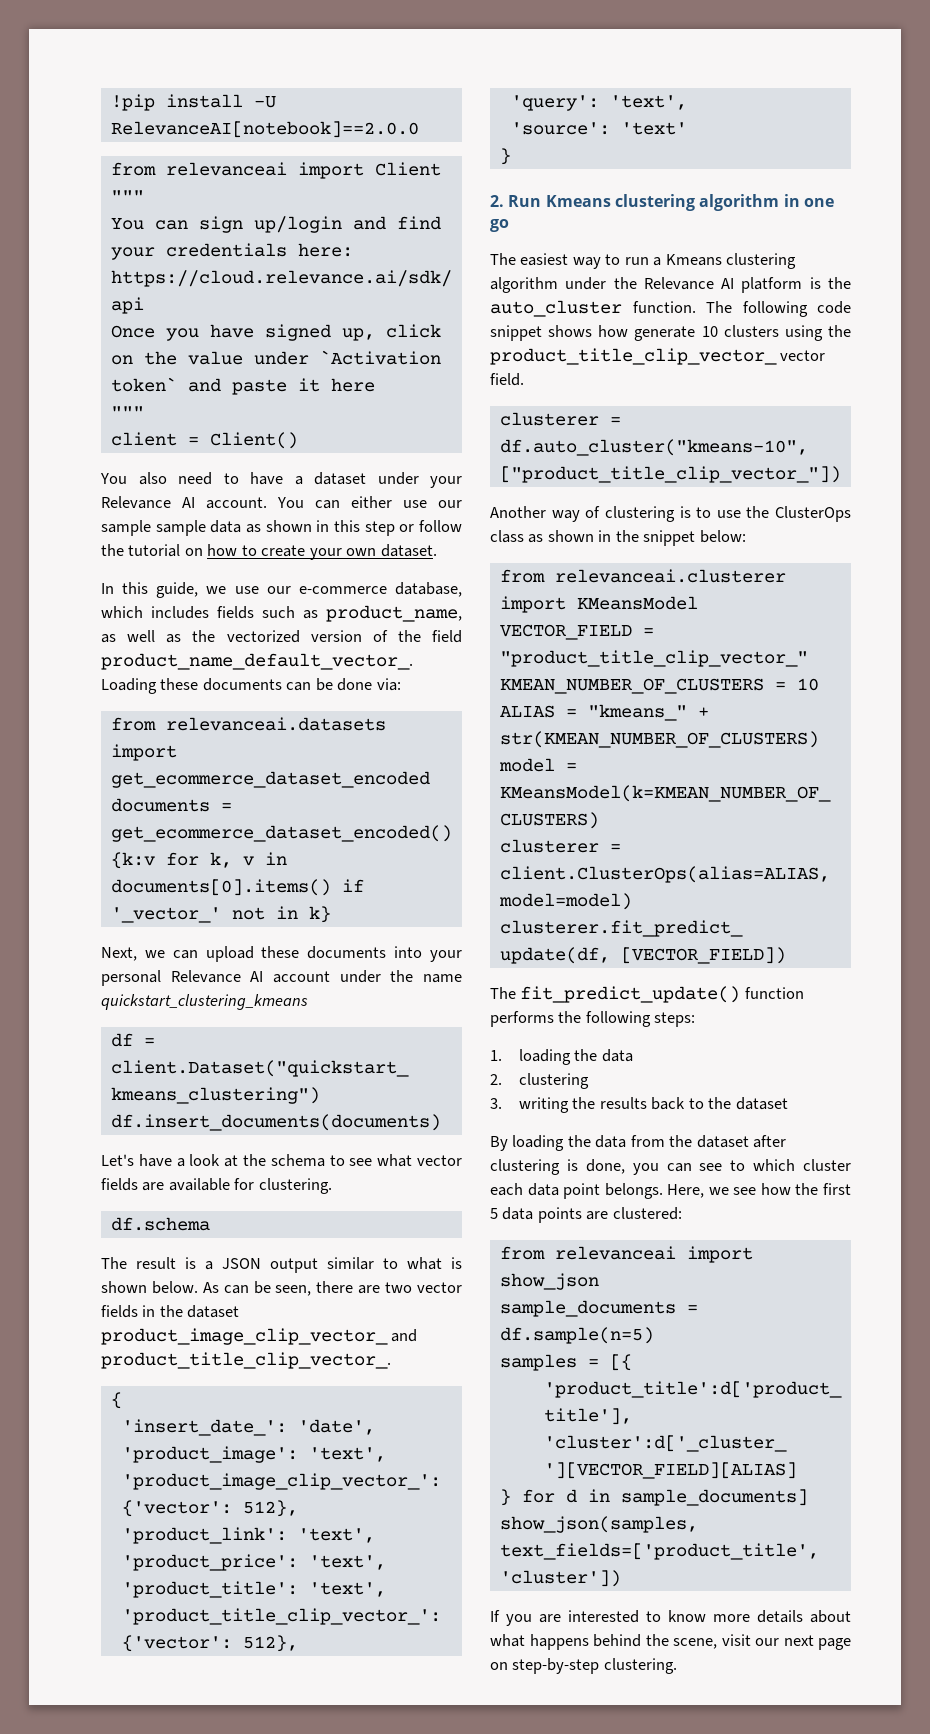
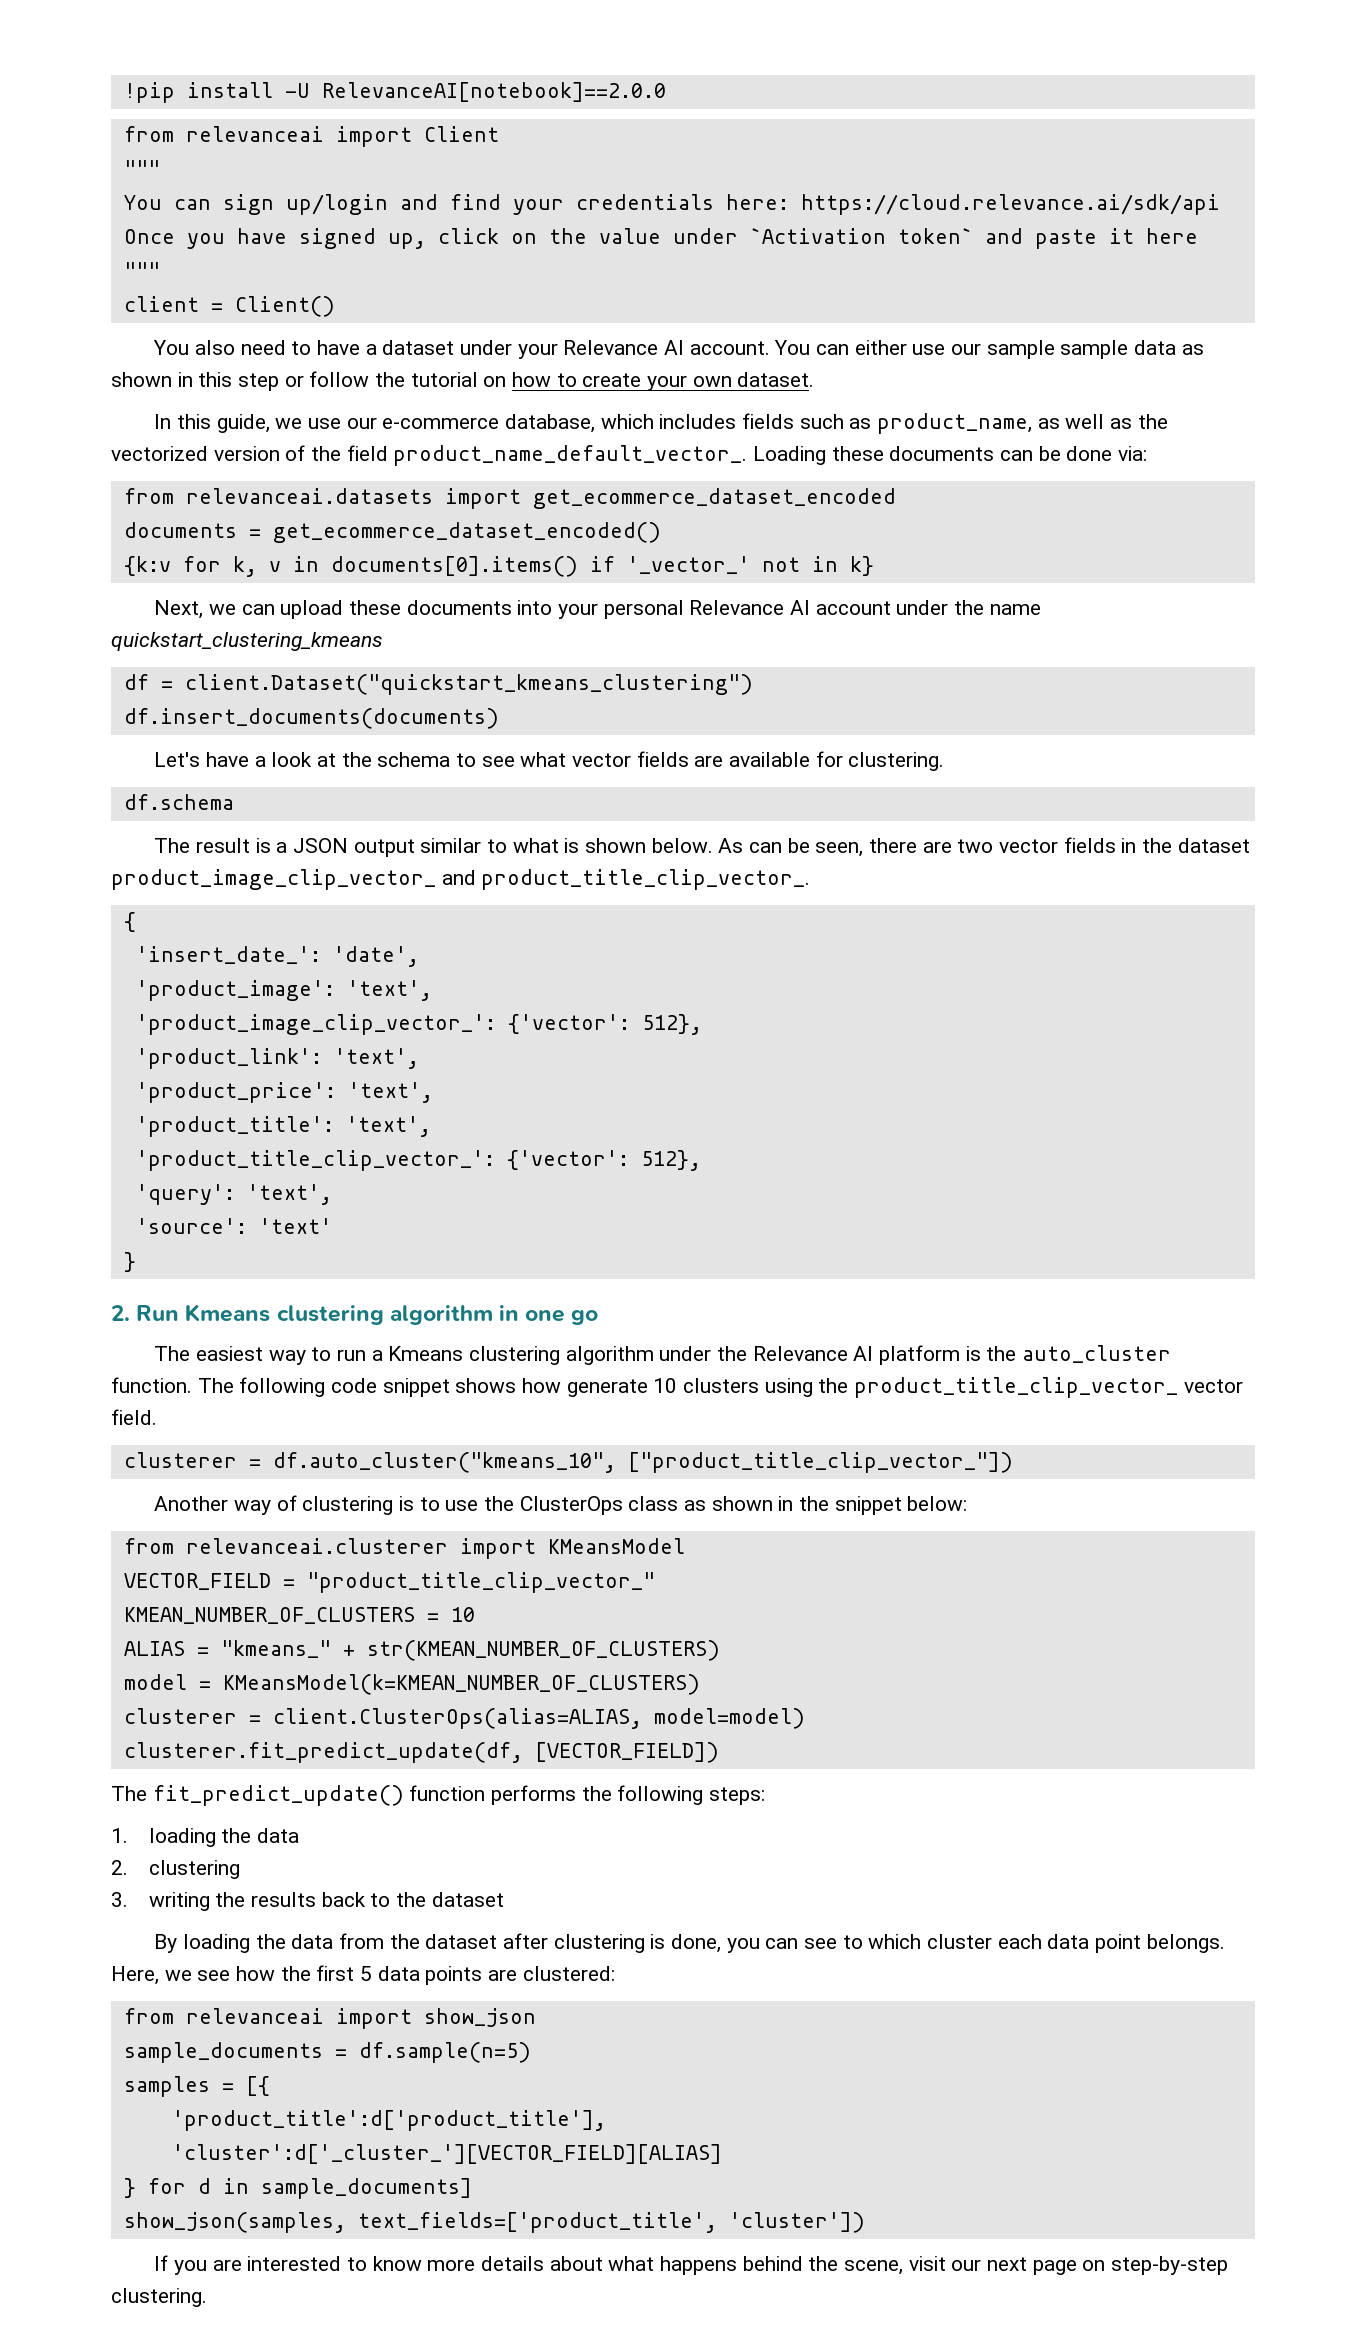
- clusterer = df.auto_cluster("kmeans-10", ["product_title_clip_vector_"])
+ clusterer = df.auto_cluster("kmeans_10", ["product_title_clip_vector_"])

